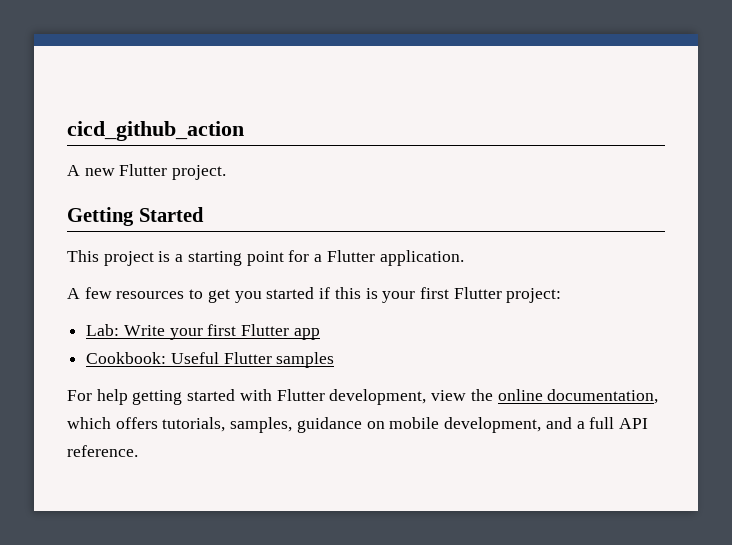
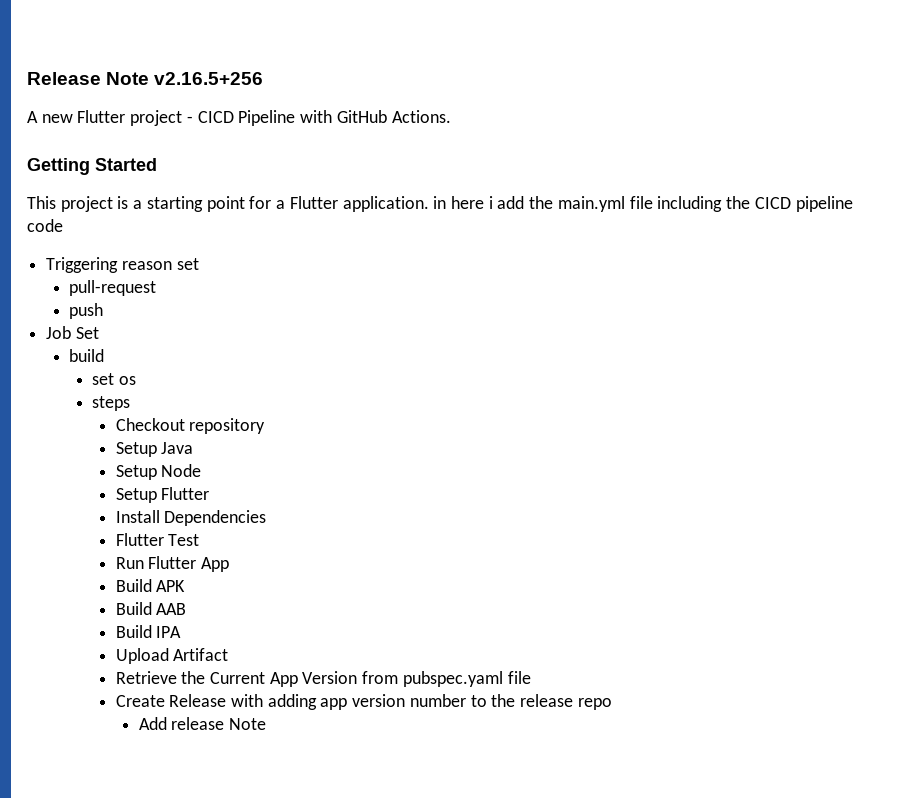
- cicd_github_action
+ Release Note v2.16.5+256
- A new Flutter project.
+ A new Flutter project - CICD Pipeline with GitHub Actions.
- This project is a starting point for a Flutter application.
- A few resources to get you started if this is your first Flutter project:
- Lab: Write your first Flutter app
- Cookbook: Useful Flutter samples
- For help getting started with Flutter development, view the online documentation, which offers tutorials, samples, guidance on mobile development, and a full API reference.
+ This project is a starting point for a Flutter application. in here i add the main.yml file including the CICD pipeline code
+ Triggering reason set
+ pull-request
+ push
+ Job Set
+ build
+ set os
+ steps
+ Checkout repository
+ Setup Java
+ Setup Node
+ Setup Flutter
+ Install Dependencies
+ Flutter Test
+ Run Flutter App
+ Build APK
+ Build AAB
+ Build IPA
+ Upload Artifact
+ Retrieve the Current App Version from pubspec.yaml file
+ Create Release with adding app version number to the release repo
+ Add release Note

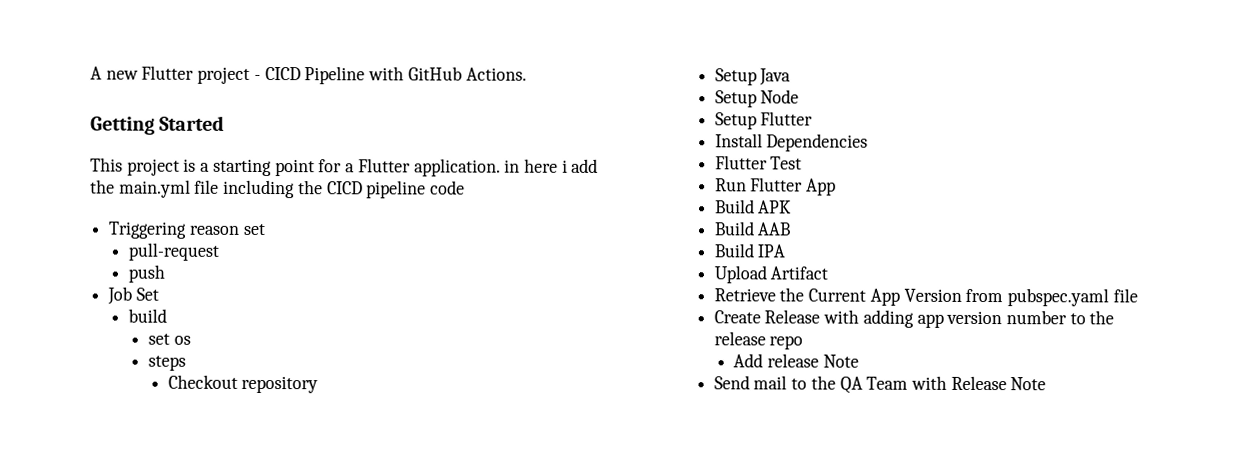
- Release Note v2.16.5+256
+ Send mail to the QA Team with Release Note

